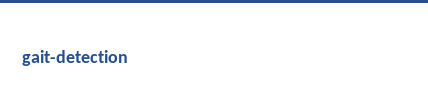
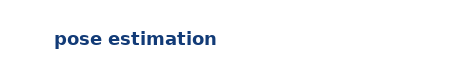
- gait-detection
+ pose estimation

